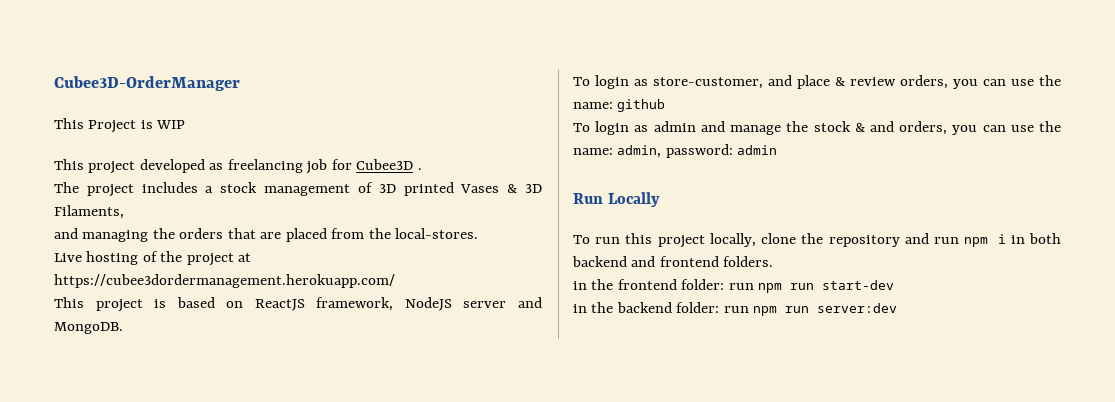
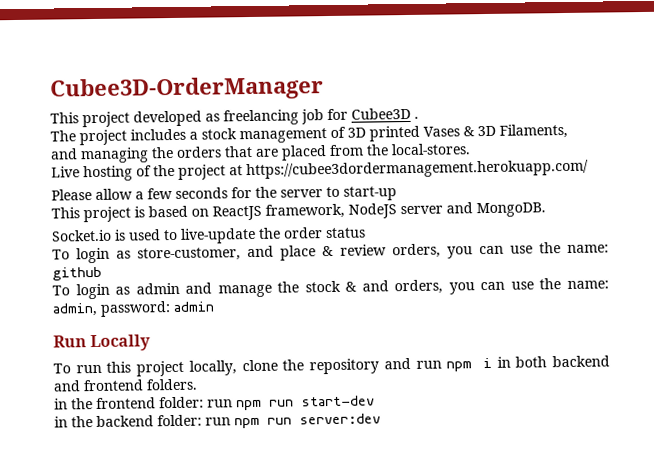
- This Project is WIP
+ Please allow a few seconds for the server to start-up
+ Socket.io is used to live-update the order status

